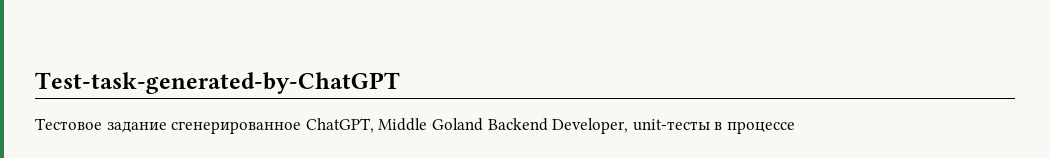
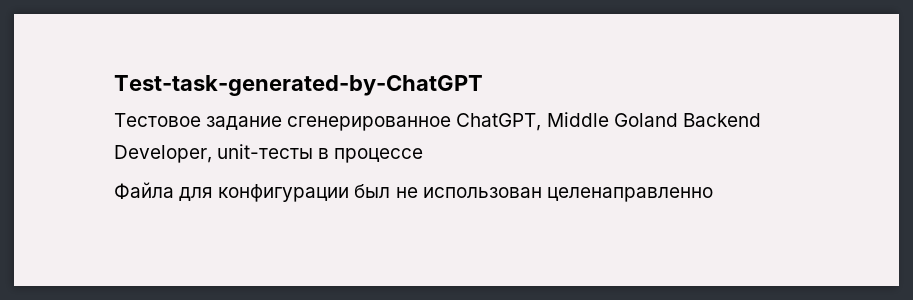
+ Файла для конфигурации был не использован целенаправленно

